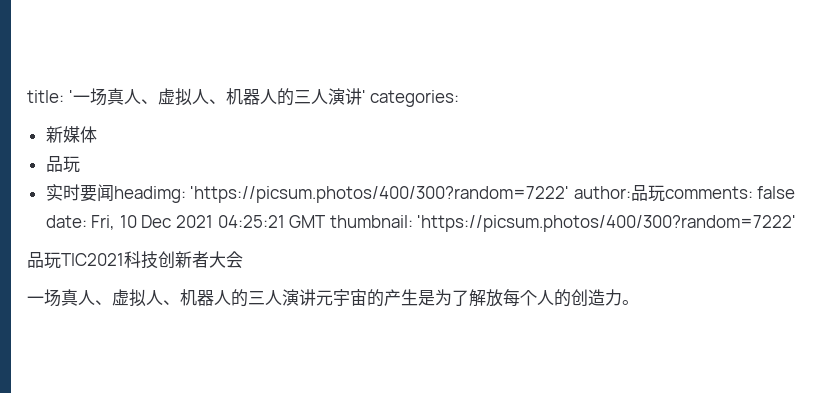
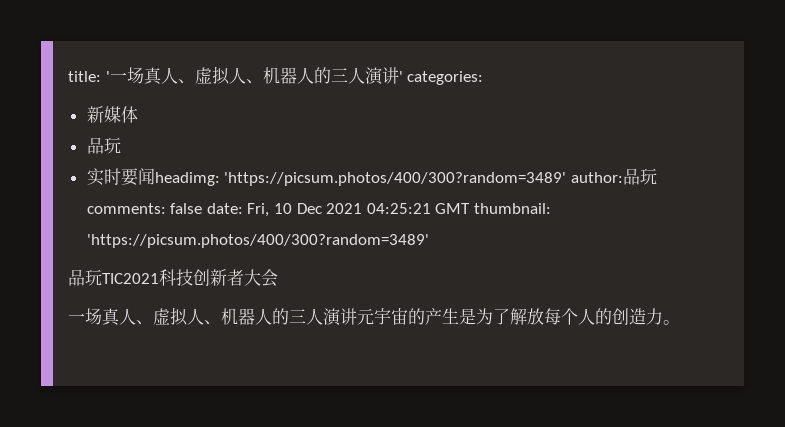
- 实时要闻headimg: 'https://picsum.photos/400/300?random=7222' author:品玩comments: false date: Fri, 10 Dec 2021 04:25:21 GMT thumbnail: 'https://picsum.photos/400/300?random=7222'
+ 实时要闻headimg: 'https://picsum.photos/400/300?random=3489' author:品玩comments: false date: Fri, 10 Dec 2021 04:25:21 GMT thumbnail: 'https://picsum.photos/400/300?random=3489'

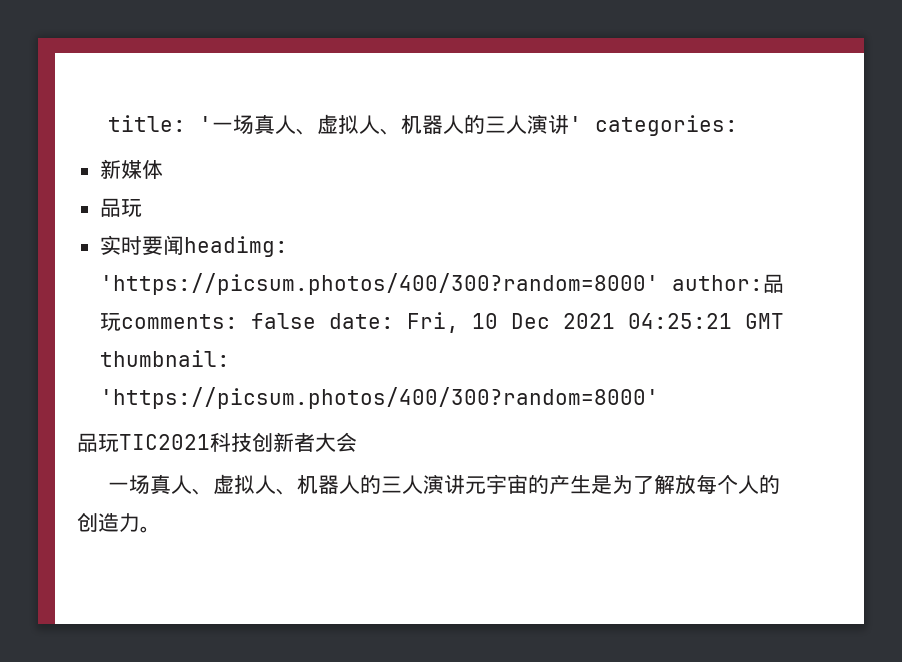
- 实时要闻headimg: 'https://picsum.photos/400/300?random=3489' author:品玩comments: false date: Fri, 10 Dec 2021 04:25:21 GMT thumbnail: 'https://picsum.photos/400/300?random=3489'
+ 实时要闻headimg: 'https://picsum.photos/400/300?random=8000' author:品玩comments: false date: Fri, 10 Dec 2021 04:25:21 GMT thumbnail: 'https://picsum.photos/400/300?random=8000'

